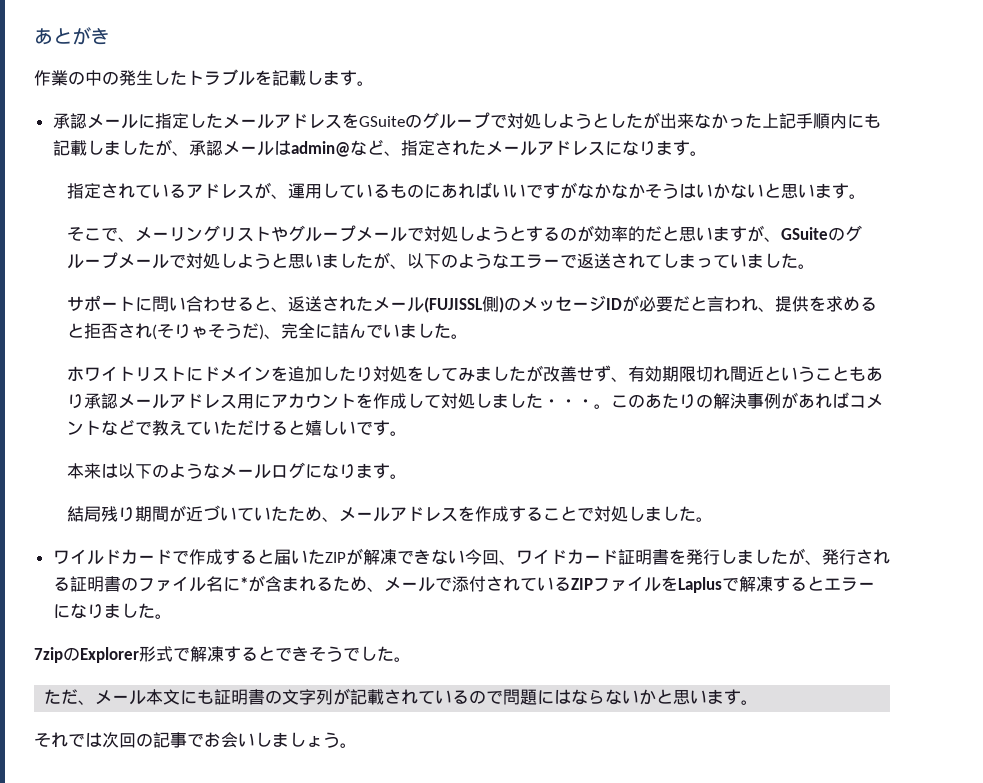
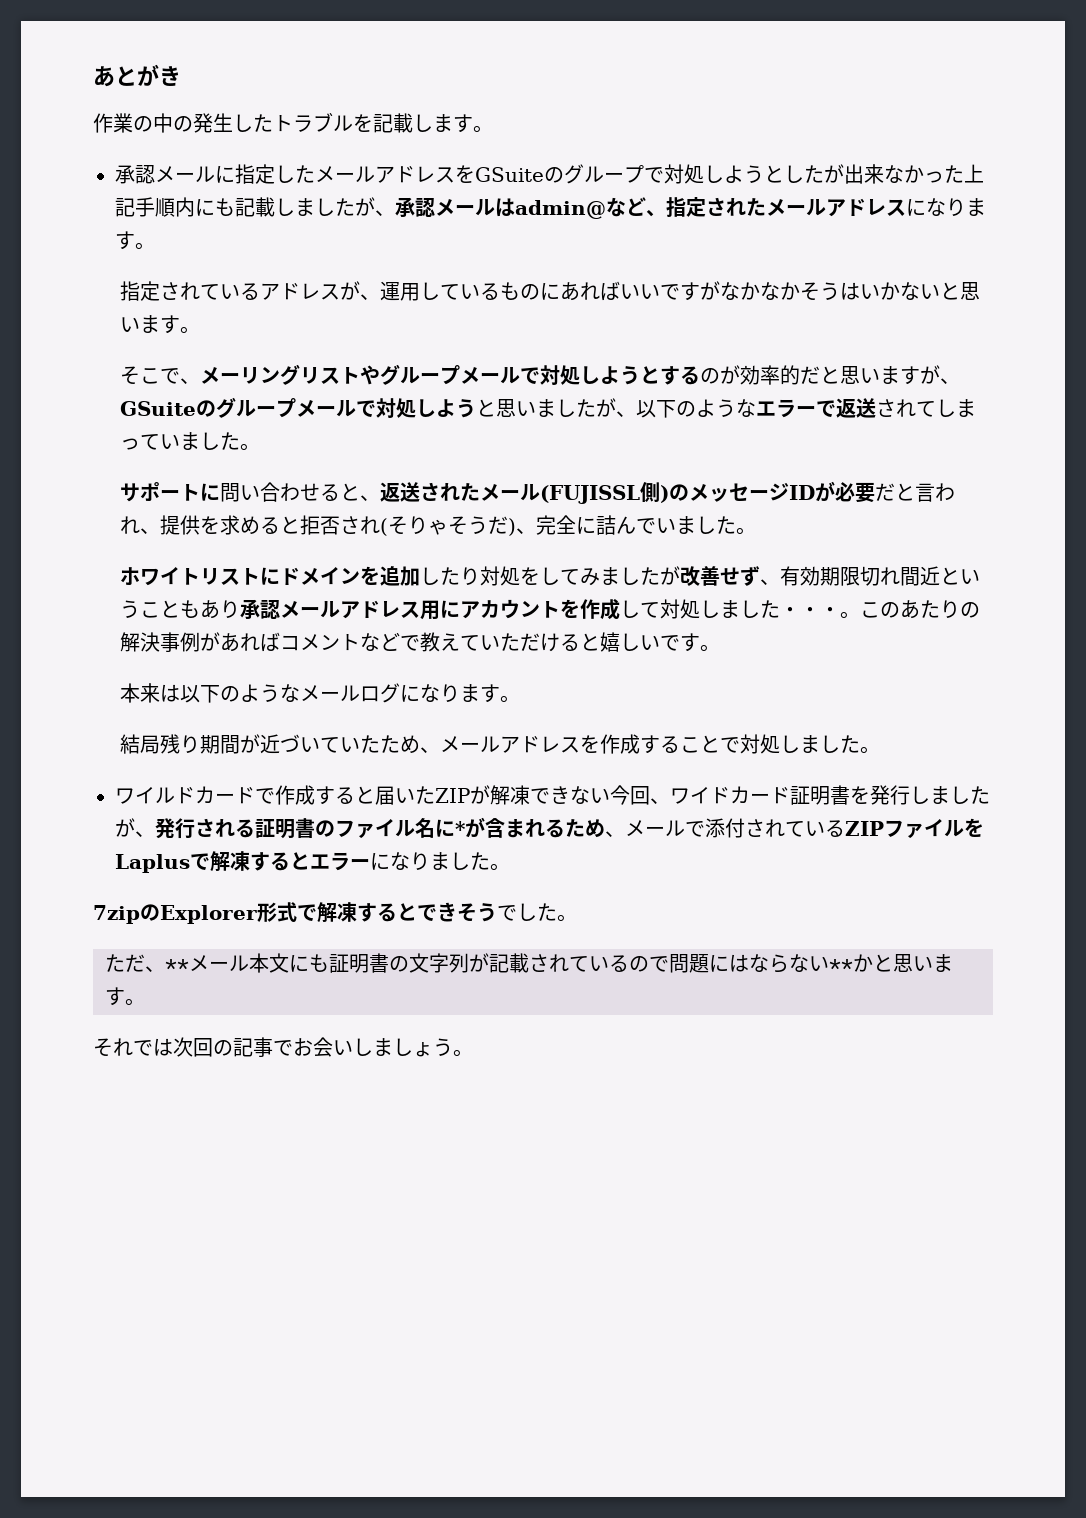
- ただ、メール本文にも証明書の文字列が記載されているので問題にはならないかと思います。
+ ただ、**メール本文にも証明書の文字列が記載されているので問題にはならない**かと思います。

